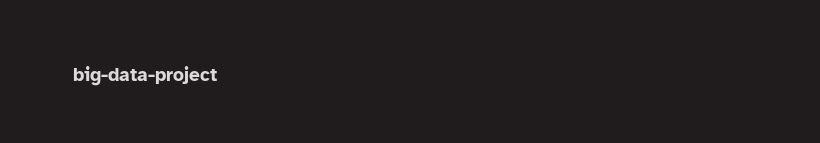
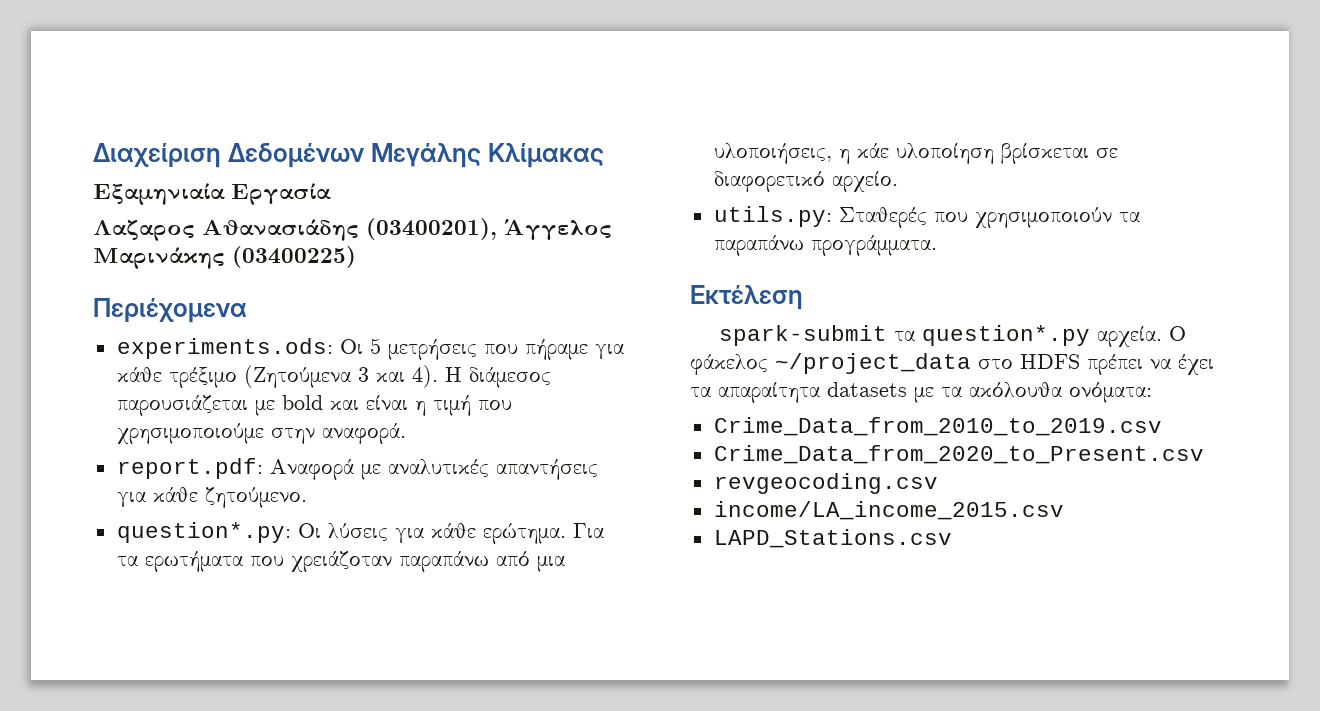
- big-data-project
+ Διαχείριση Δεδομένων Μεγάλης Κλίμακας
+ Εξαμηνιαία Εργασία
+ Λαζαρος Αθανασιάδης (03400201), Άγγελος Μαρινάκης (03400225)
+ Περιέχομενα
+ experiments.ods: Οι 5 μετρήσεις που πήραμε για κάθε τρέξιμο (Ζητούμενα 3 και 4). Η διάμεσος παρουσιάζεται με bold και είναι η τιμή που χρησιμοποιούμε στην αναφορά.
+ report.pdf: Αναφορά με αναλυτικές απαντήσεις για κάθε ζητούμενο.
+ question*.py: Οι λύσεις για κάθε ερώτημα. Για τα ερωτήματα που χρειάζοταν παραπάνω από μια υλοποιήσεις, η κάε υλοποίηση βρίσκεται σε διαφορετικό αρχείο.
+ utils.py: Σταθερές που χρησιμοποιούν τα παραπάνω προγράμματα.
+ Εκτέλεση
+ spark-submit τα question*.py αρχεία. O φάκελος ~/project_data στο HDFS πρέπει να έχει τα απαραίτητα datasets με τα ακόλουθα ονόματα:
+ Crime_Data_from_2010_to_2019.csv
+ Crime_Data_from_2020_to_Present.csv
+ revgeocoding.csv
+ income/LA_income_2015.csv
+ LAPD_Stations.csv

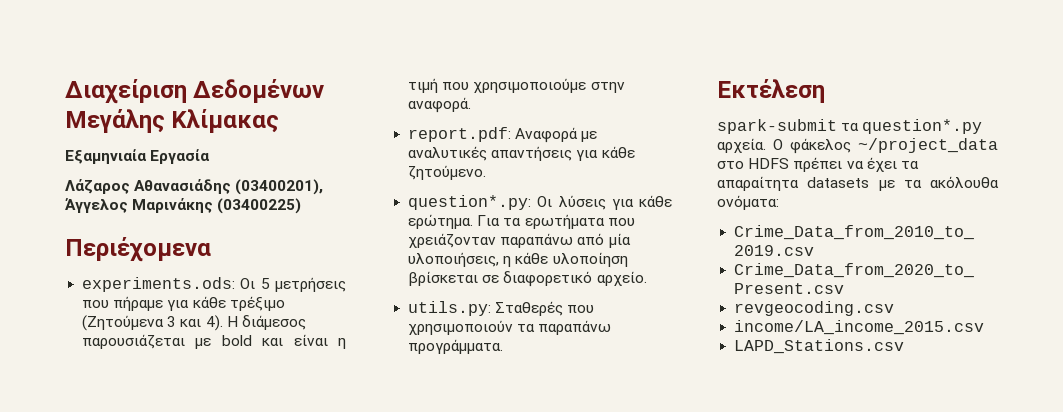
- Λαζαρος Αθανασιάδης (03400201), Άγγελος Μαρινάκης (03400225)
+ Λάζαρος Αθανασιάδης (03400201), Άγγελος Μαρινάκης (03400225)
- Για τα ερωτήματα που χρειάζοταν παραπάνω από μια υλοποιήσεις, η κάε υλοποίηση βρίσκεται σε διαφορετικό αρχείο.
+ Για τα ερωτήματα που χρειάζονταν παραπάνω από μία υλοποιήσεις, η κάθε υλοποίηση βρίσκεται σε διαφορετικό αρχείο.

